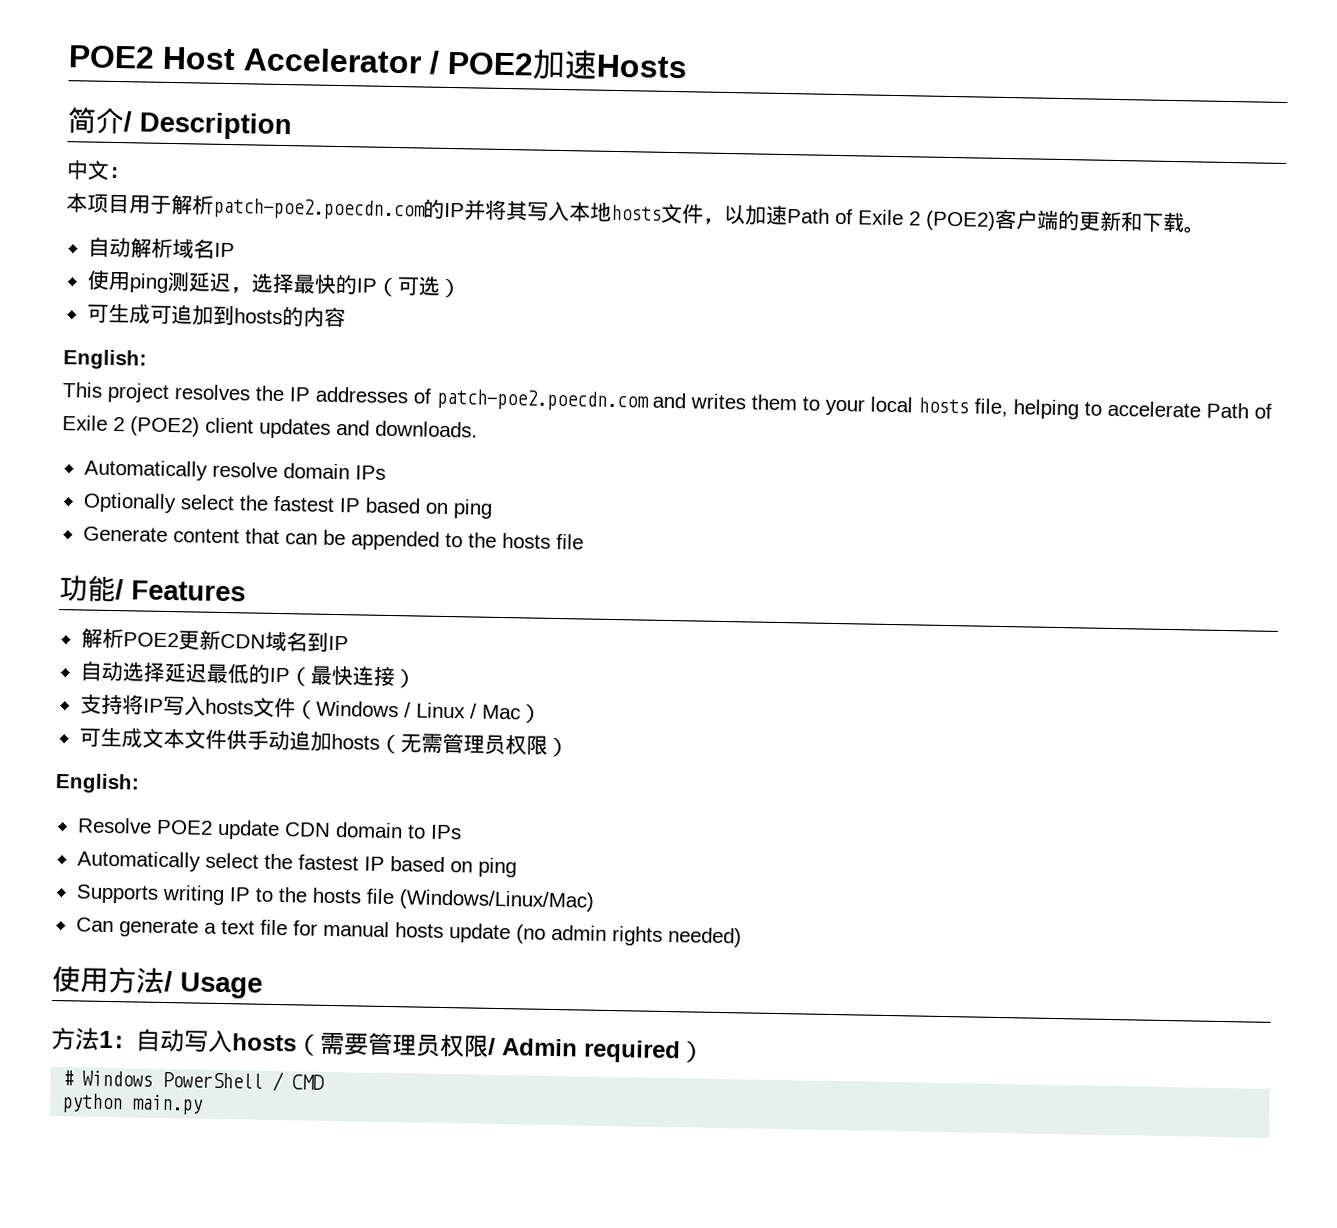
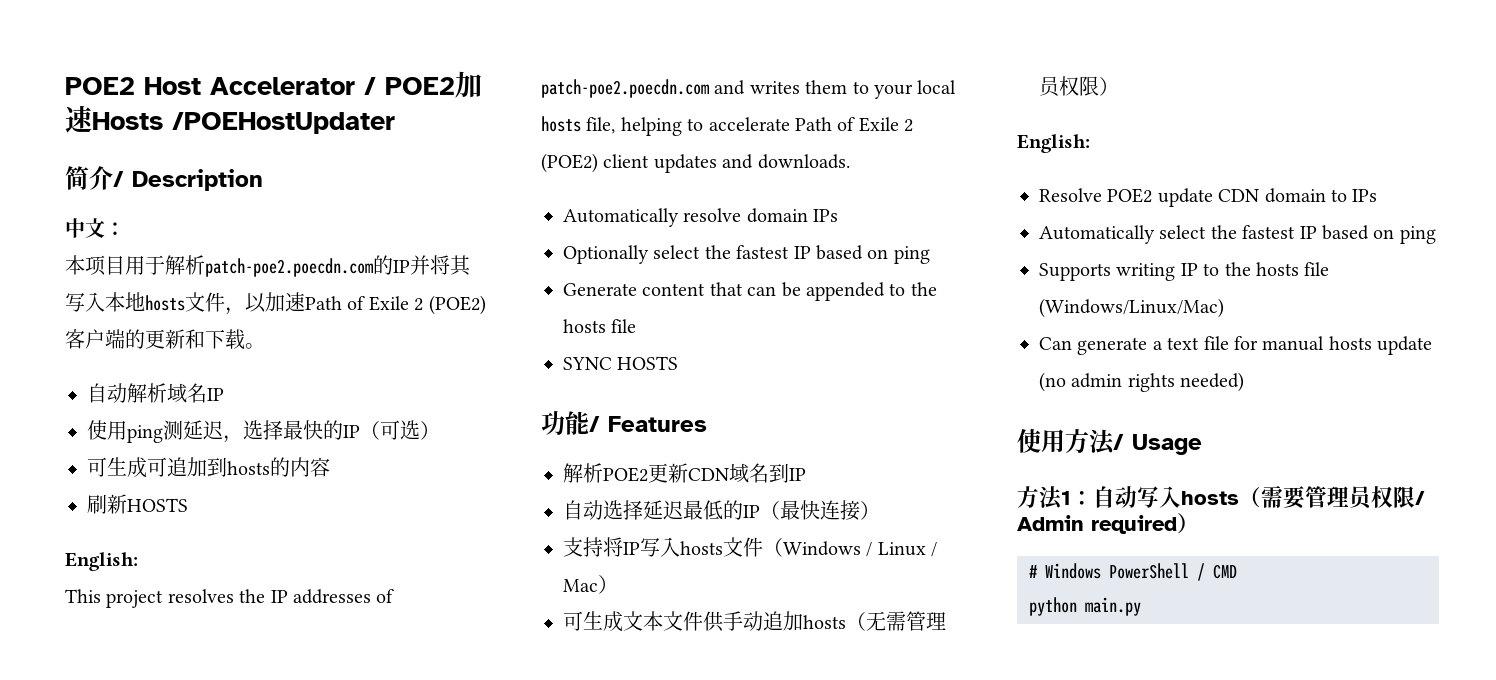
- POE2 Host Accelerator / POE2加速Hosts
+ POE2 Host Accelerator / POE2加速Hosts /POEHostUpdater
+ 刷新HOSTS
+ SYNC HOSTS

